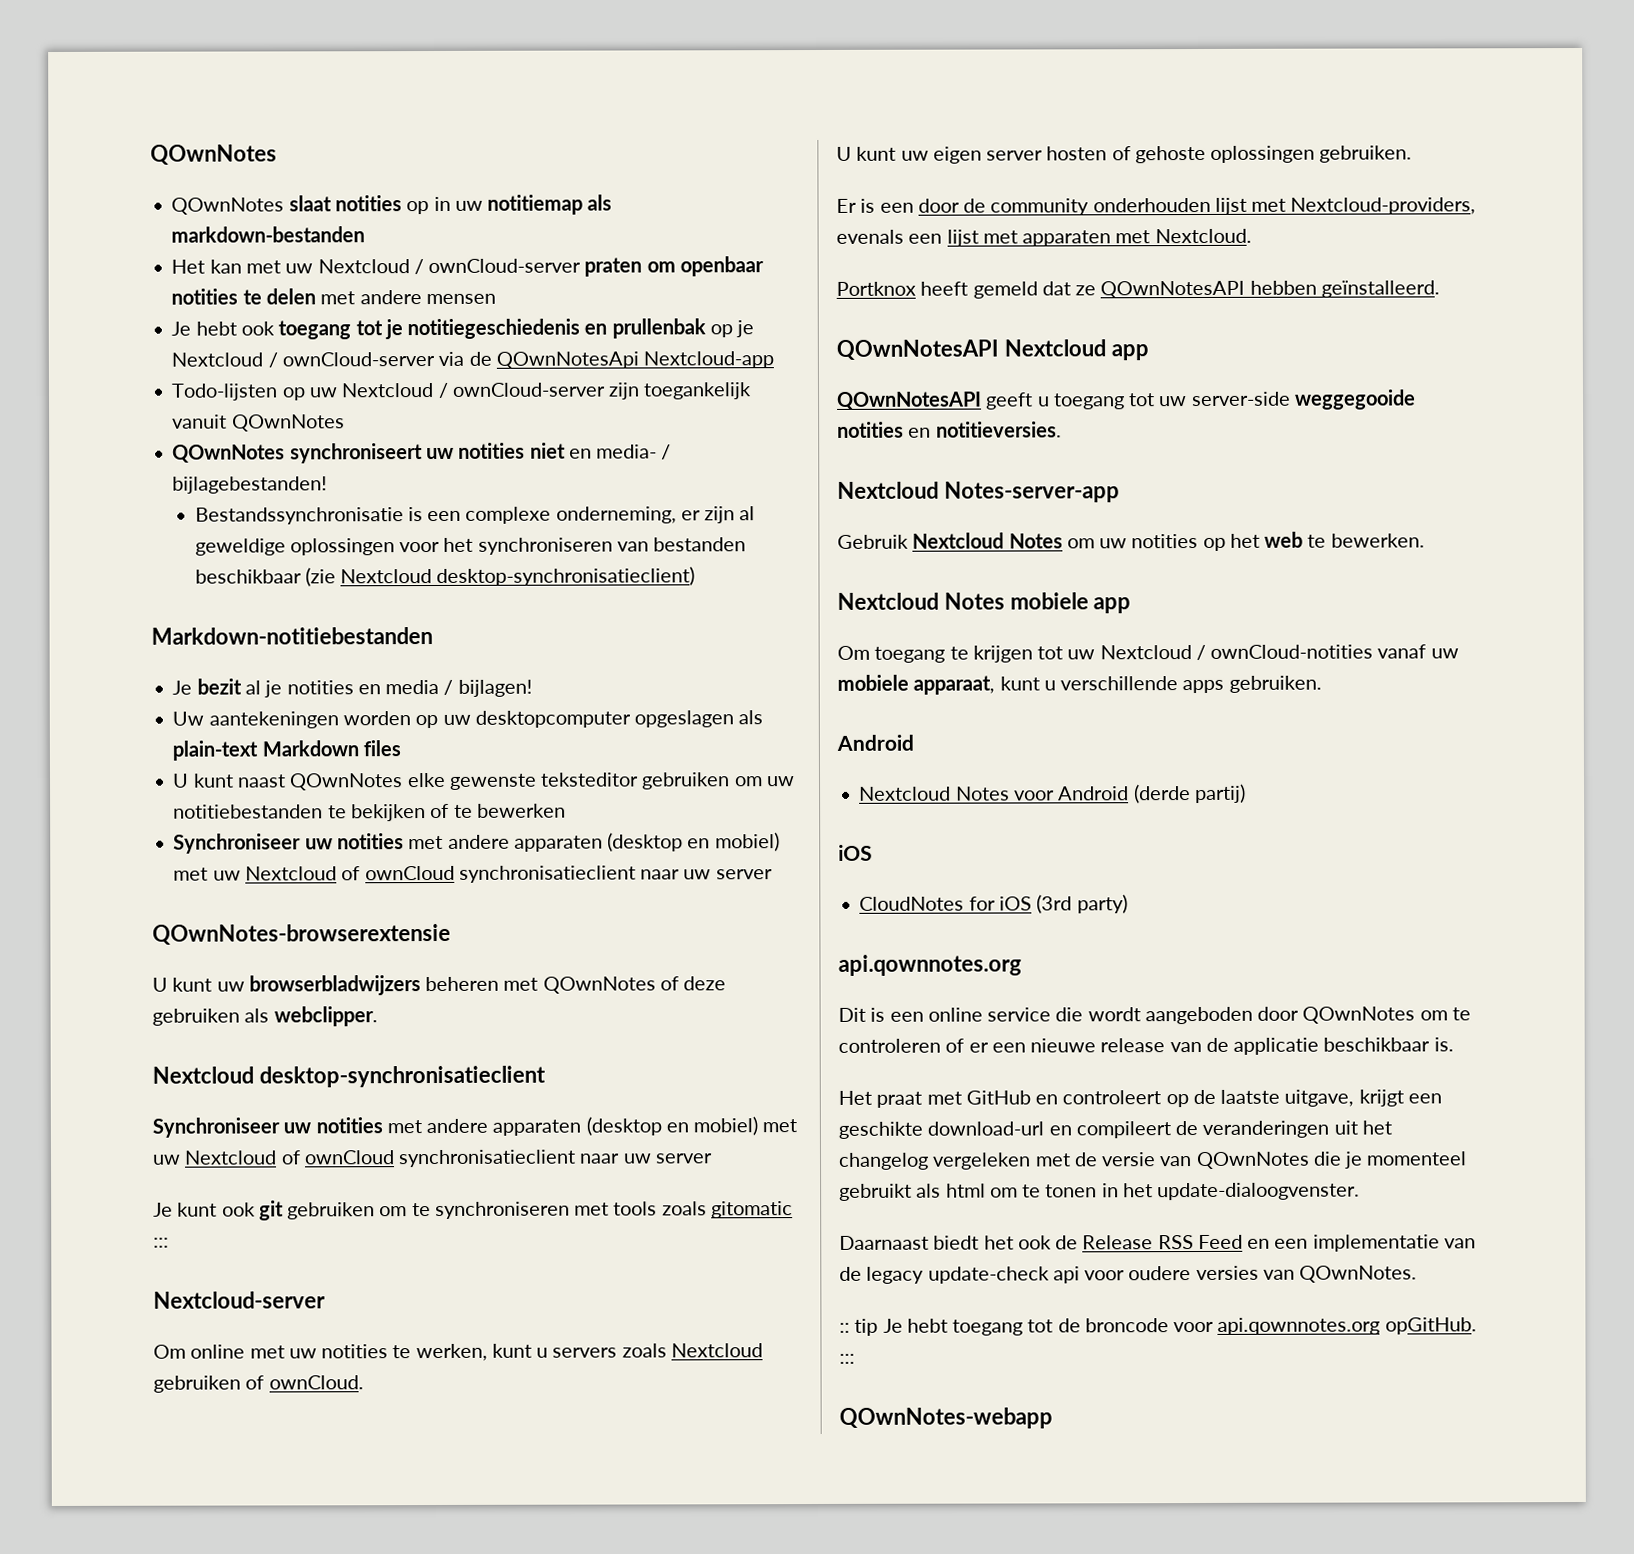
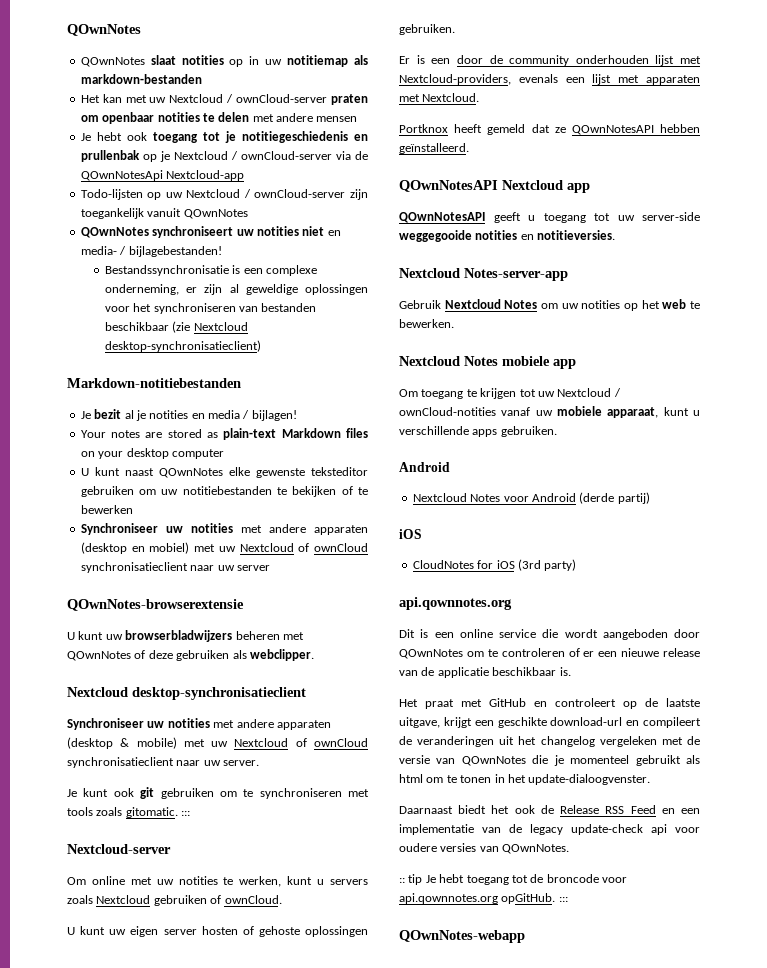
- Uw aantekeningen worden op uw desktopcomputer opgeslagen als plain-text Markdown files
+ Your notes are stored as plain-text Markdown files on your desktop computer
  Nextcloud desktop-synchronisatieclient
- Synchroniseer uw notities met andere apparaten (desktop en mobiel) met uw Nextcloud of ownCloud synchronisatieclient naar uw server
+ Synchroniseer uw notities met andere apparaten (desktop & mobile) met uw Nextcloud of ownCloud synchronisatieclient naar uw server.
- Je kunt ook git gebruiken om te synchroniseren met tools zoals gitomatic :::
+ Je kunt ook git gebruiken om te synchroniseren met tools zoals gitomatic. :::

